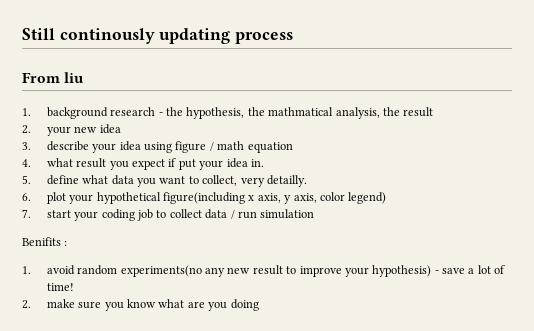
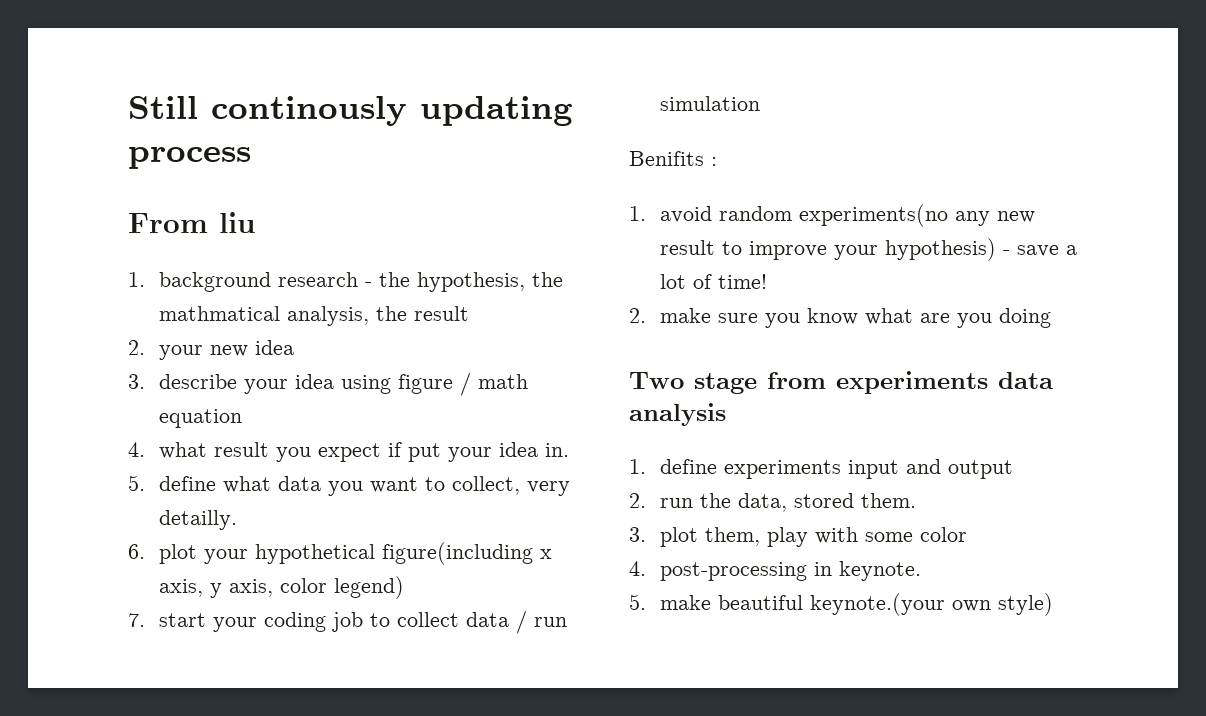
+ Two stage from experiments data analysis
+ 1. define experiments input and output
+ 2. run the data, stored them.
+ 3. plot them, play with some color
+ 4. post-processing in keynote.
+ 5. make beautiful keynote.(your own style)

